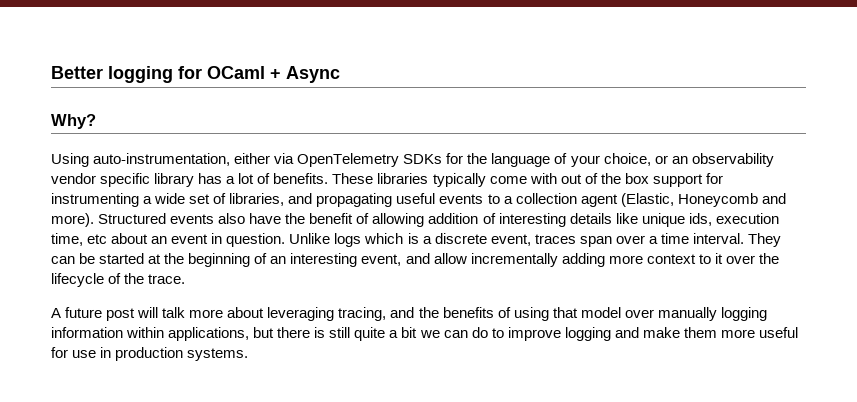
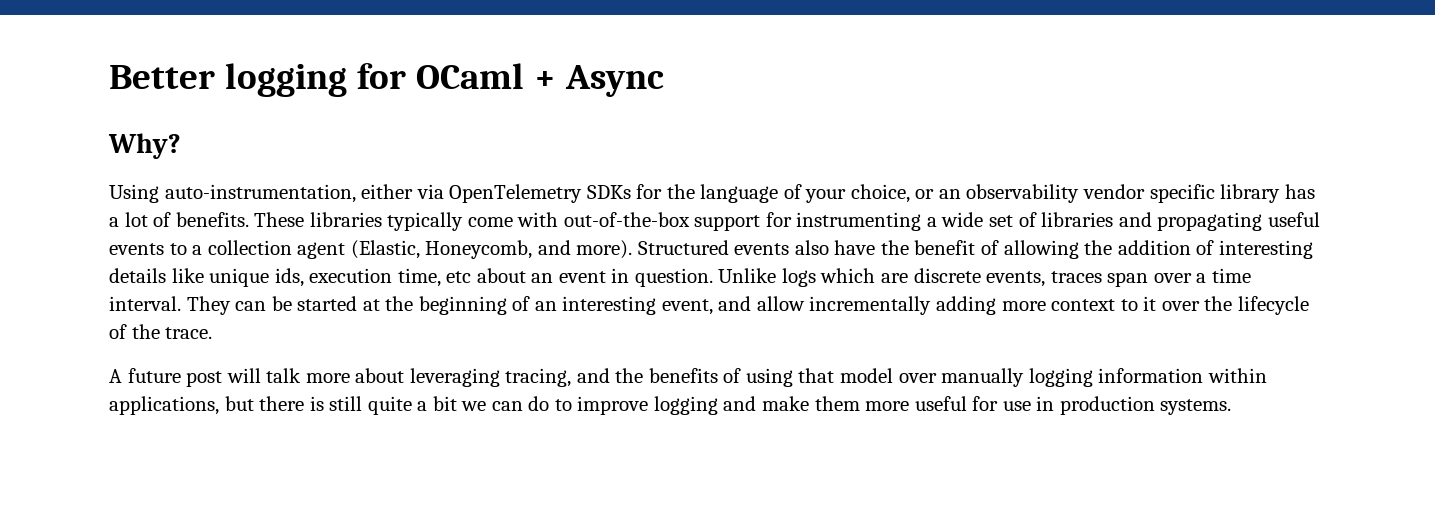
- These libraries typically come with out of the box support for instrumenting a wide set of libraries, and propagating useful events to a collection agent (Elastic, Honeycomb and more).
+ These libraries typically come with out-of-the-box support for instrumenting a wide set of libraries and propagating useful events to a collection agent (Elastic, Honeycomb, and more).
- Structured events also have the benefit of allowing addition of interesting details like unique ids, execution time, etc about an event in question.
+ Structured events also have the benefit of allowing the addition of interesting details like unique ids, execution time, etc about an event in question.
- Unlike logs which is a discrete event, traces span over a time interval.
+ Unlike logs which are discrete events, traces span over a time interval.

